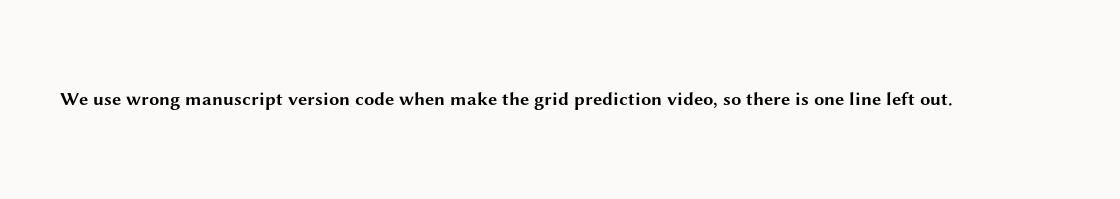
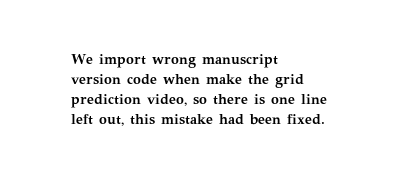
- We use wrong manuscript version code when make the grid prediction video, so there is one line left out.
+ We import wrong manuscript version code when make the grid prediction video, so there is one line left out, this mistake had been fixed.

